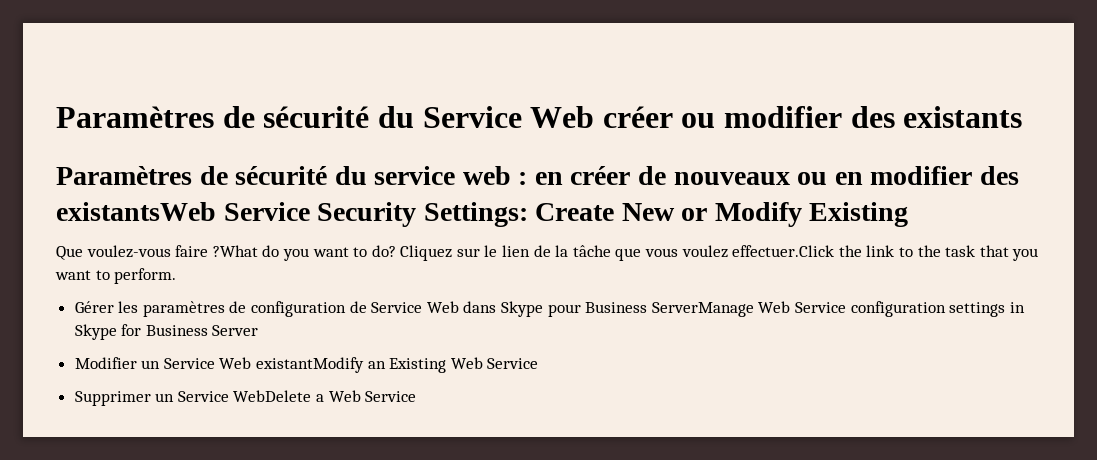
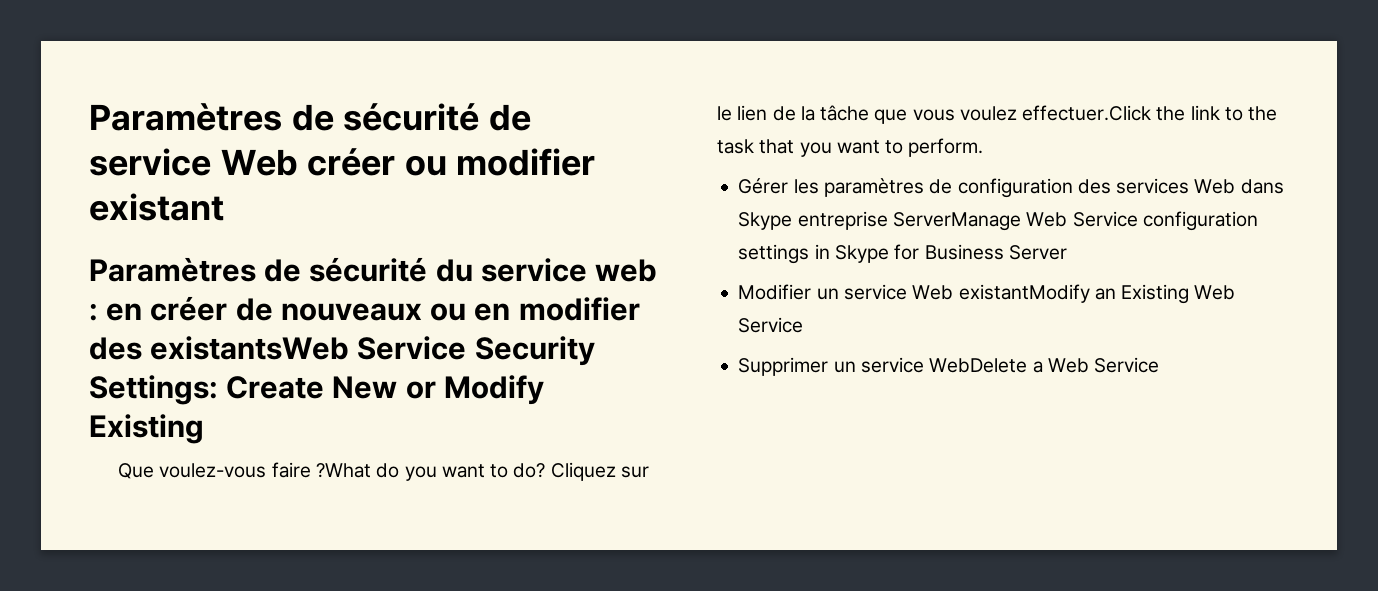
- Paramètres de sécurité du Service Web créer ou modifier des existants
+ Paramètres de sécurité de service Web créer ou modifier existant
- Gérer les paramètres de configuration de Service Web dans Skype pour Business ServerManage Web Service configuration settings in Skype for Business Server
+ Gérer les paramètres de configuration des services Web dans Skype entreprise ServerManage Web Service configuration settings in Skype for Business Server
- Modifier un Service Web existantModify an Existing Web Service
+ Modifier un service Web existantModify an Existing Web Service
- Supprimer un Service WebDelete a Web Service
+ Supprimer un service WebDelete a Web Service

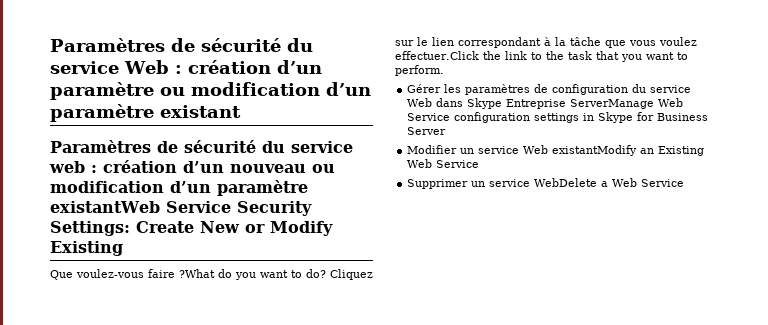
- Paramètres de sécurité de service Web créer ou modifier existant
+ Paramètres de sécurité du service Web : création d’un paramètre ou modification d’un paramètre existant
- Paramètres de sécurité du service web : en créer de nouveaux ou en modifier des existantsWeb Service Security Settings: Create New or Modify Existing
+ Paramètres de sécurité du service web : création d’un nouveau ou modification d’un paramètre existantWeb Service Security Settings: Create New or Modify Existing
- Cliquez sur le lien de la tâche que vous voulez effectuer.Click the link to the task that you want to perform.
+ Cliquez sur le lien correspondant à la tâche que vous voulez effectuer.Click the link to the task that you want to perform.
- Gérer les paramètres de configuration des services Web dans Skype entreprise ServerManage Web Service configuration settings in Skype for Business Server
+ Gérer les paramètres de configuration du service Web dans Skype Entreprise ServerManage Web Service configuration settings in Skype for Business Server

